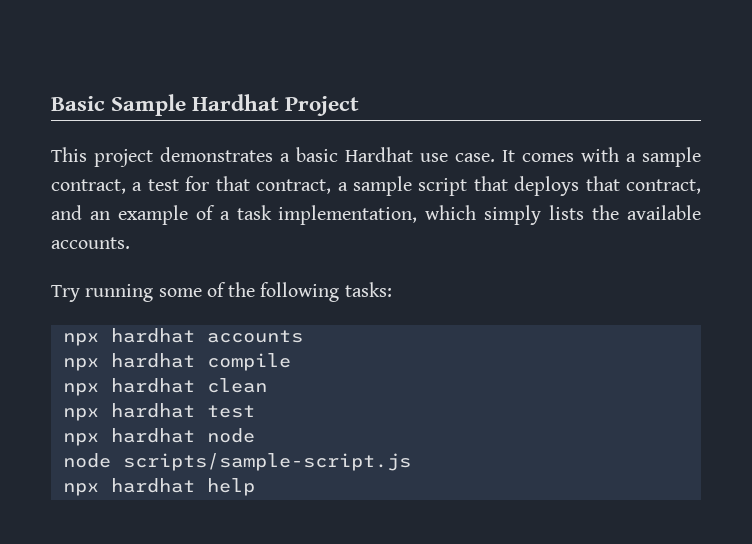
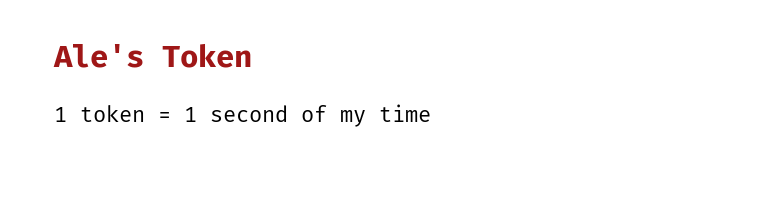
- Basic Sample Hardhat Project
- This project demonstrates a basic Hardhat use case. It comes with a sample contract, a test for that contract, a sample script that deploys that contract, and an example of a task implementation, which simply lists the available accounts.
- Try running some of the following tasks:
- npx hardhat accounts
- npx hardhat compile
- npx hardhat clean
- npx hardhat test
- npx hardhat node
- node scripts/sample-script.js
- npx hardhat help
+ Ale's Token
+ 1 token = 1 second of my time

